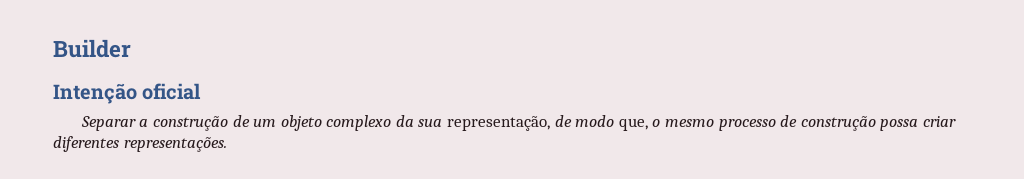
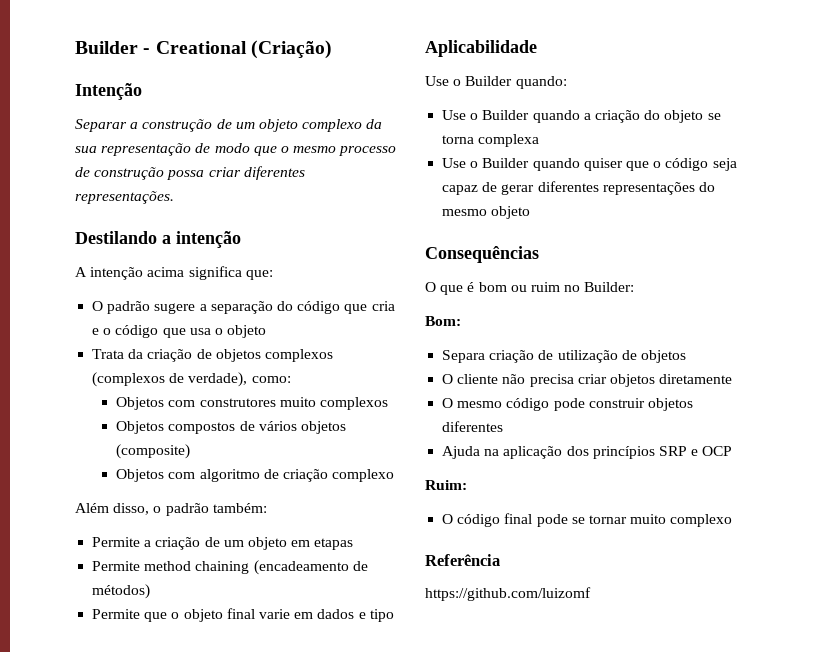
- Builder
+ Builder - Creational (Criação)
- Intenção oficial
+ Intenção
- Separar a construção de um objeto complexo da sua representação, de modo que, o mesmo processo de construção possa criar diferentes representações.
+ Separar a construção de um objeto complexo da sua representação de modo que o mesmo processo de construção possa criar diferentes representações.
+ Destilando a intenção
+ A intenção acima significa que:
+ O padrão sugere a separação do código que cria e o código que usa o objeto
+ Trata da criação de objetos complexos (complexos de verdade), como:
+ Objetos com construtores muito complexos
+ Objetos compostos de vários objetos (composite)
+ Objetos com algoritmo de criação complexo
+ Além disso, o padrão também:
+ Permite a criação de um objeto em etapas
+ Permite method chaining (encadeamento de métodos)
+ Permite que o objeto final varie em dados e tipo
+ Aplicabilidade
+ Use o Builder quando:
+ Use o Builder quando a criação do objeto se torna complexa
+ Use o Builder quando quiser que o código seja capaz de gerar diferentes representações do mesmo objeto
+ Consequências
+ O que é bom ou ruim no Builder:
+ Bom:
+ Separa criação de utilização de objetos
+ O cliente não precisa criar objetos diretamente
+ O mesmo código pode construir objetos diferentes
+ Ajuda na aplicação dos princípios SRP e OCP
+ Ruim:
+ O código final pode se tornar muito complexo
+ Referência
+ https://github.com/luizomf

